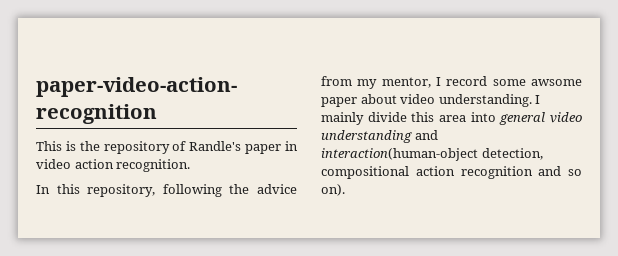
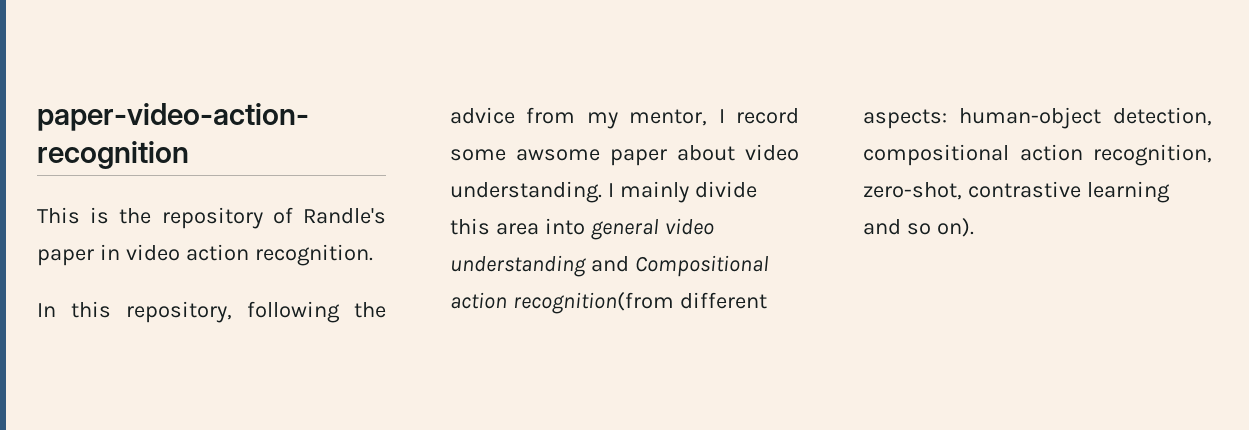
- I mainly divide this area into general video understanding and interaction(human-object detection, compositional action recognition and so on).
+ I mainly divide this area into general video understanding and Compositional action recognition(from different aspects: human-object detection, compositional action recognition, zero-shot, contrastive learning and so on).

